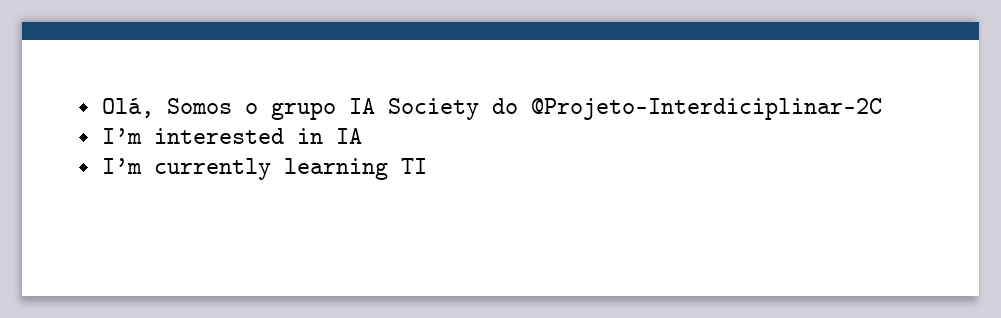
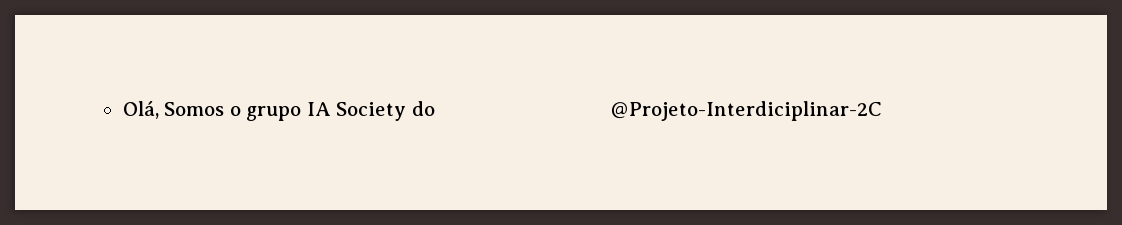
- I’m interested in IA
- I’m currently learning TI

